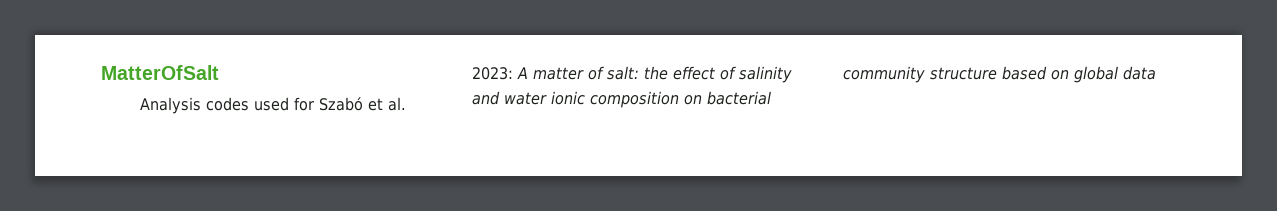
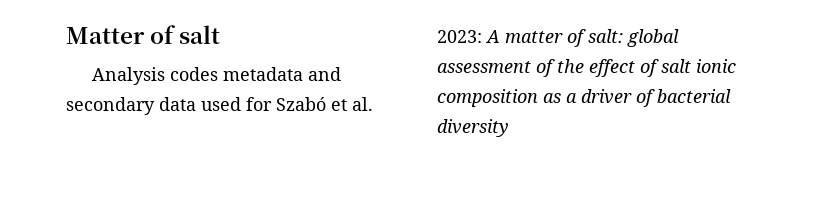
- MatterOfSalt
+ Matter of salt
- Analysis codes used for Szabó et al. 2023: A matter of salt: the effect of salinity and water ionic composition on bacterial community structure based on global data
+ Analysis codes metadata and secondary data used for Szabó et al. 2023: A matter of salt: global assessment of the effect of salt ionic composition as a driver of bacterial diversity

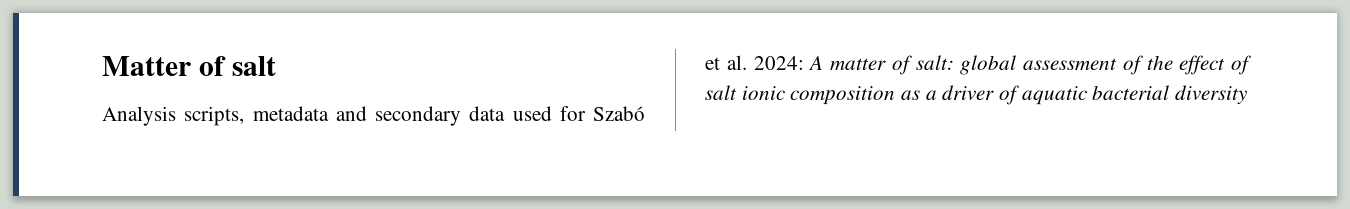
- Analysis codes metadata and secondary data used for Szabó et al. 2023: A matter of salt: global assessment of the effect of salt ionic composition as a driver of bacterial diversity
+ Analysis scripts, metadata and secondary data used for Szabó et al. 2024: A matter of salt: global assessment of the effect of salt ionic composition as a driver of aquatic bacterial diversity

